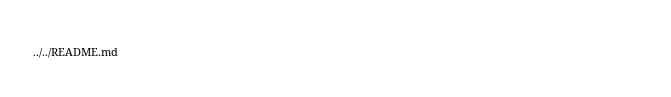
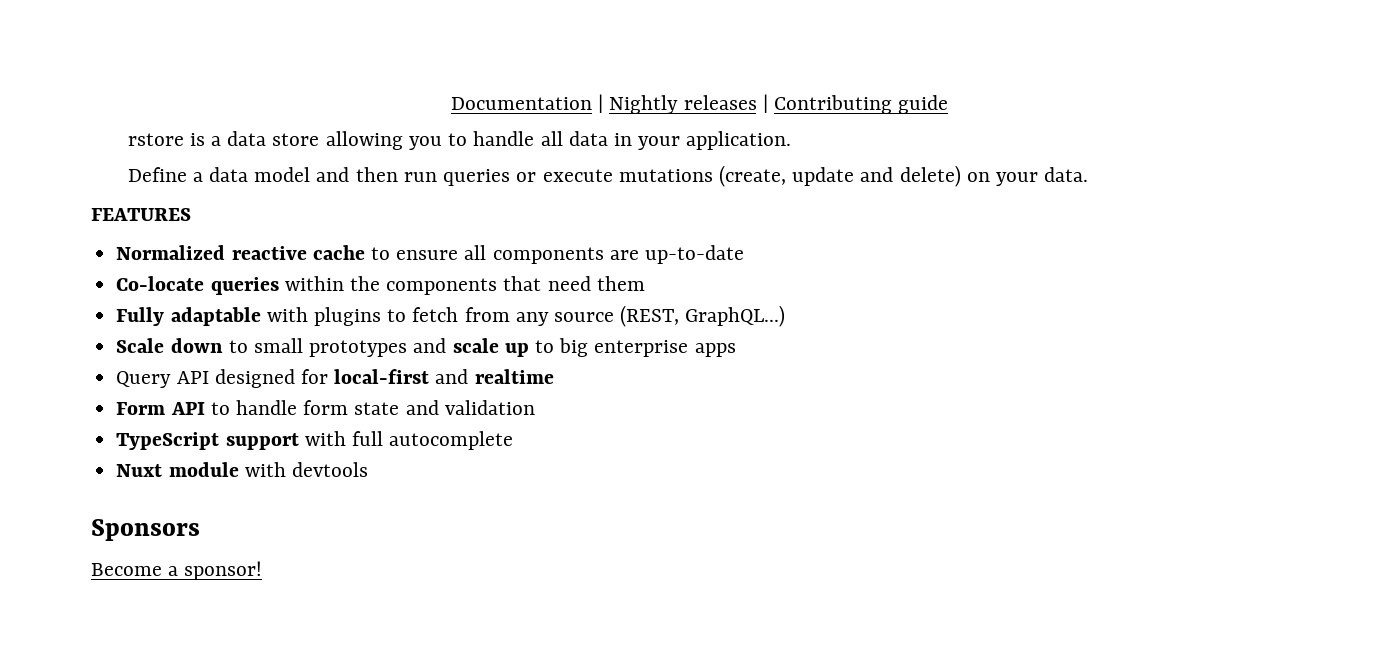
- ../../README.md
+ Documentation | Nightly releases | Contributing guide
+ rstore is a data store allowing you to handle all data in your application.
+ Define a data model and then run queries or execute mutations (create, update and delete) on your data.
+ FEATURES
+ Normalized reactive cache to ensure all components are up-to-date
+ Co-locate queries within the components that need them
+ Fully adaptable with plugins to fetch from any source (REST, GraphQL...)
+ Scale down to small prototypes and scale up to big enterprise apps
+ Query API designed for local-first and realtime
+ Form API to handle form state and validation
+ TypeScript support with full autocomplete
+ Nuxt module with devtools
+ Sponsors
+ Become a sponsor!

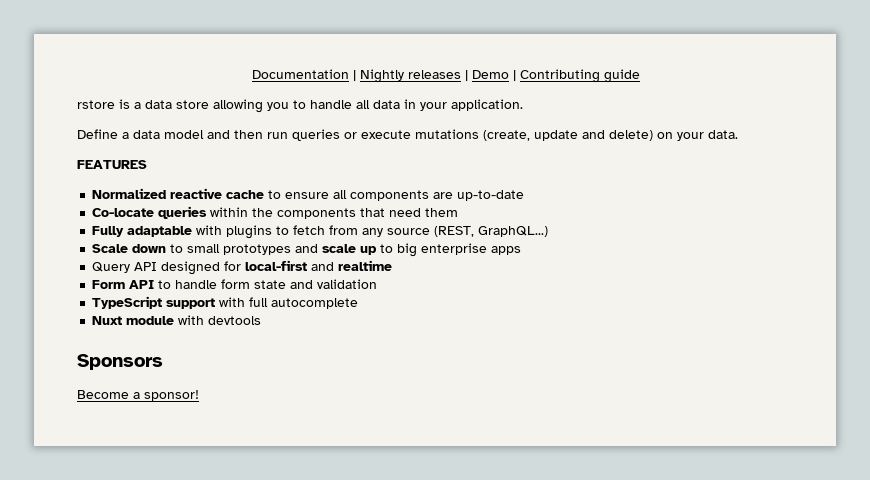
- Documentation | Nightly releases | Contributing guide
+ Documentation | Nightly releases | Demo | Contributing guide

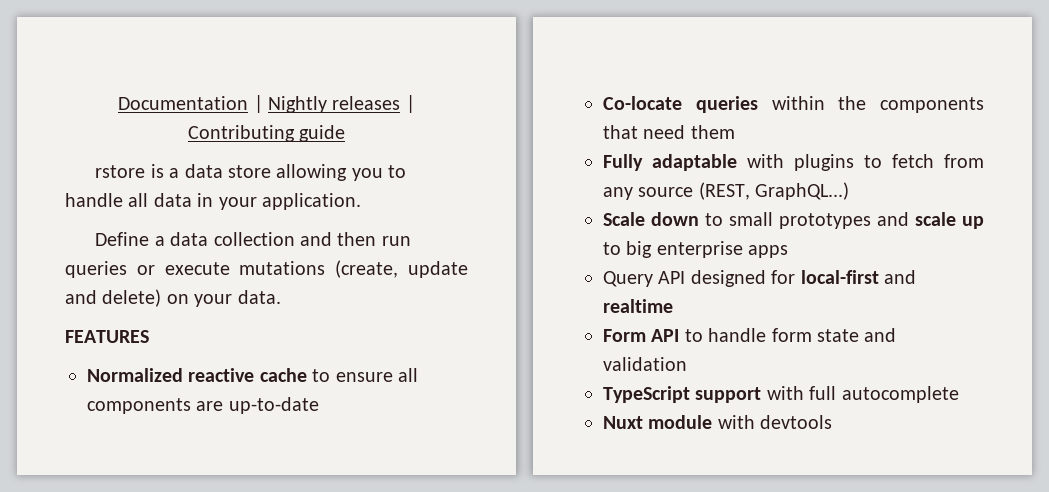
- Documentation | Nightly releases | Demo | Contributing guide
+ Documentation | Nightly releases | Contributing guide
- Define a data model and then run queries or execute mutations (create, update and delete) on your data.
+ Define a data collection and then run queries or execute mutations (create, update and delete) on your data.
- Sponsors
- Become a sponsor!

